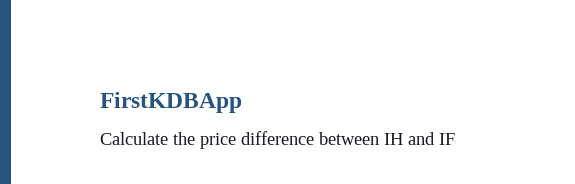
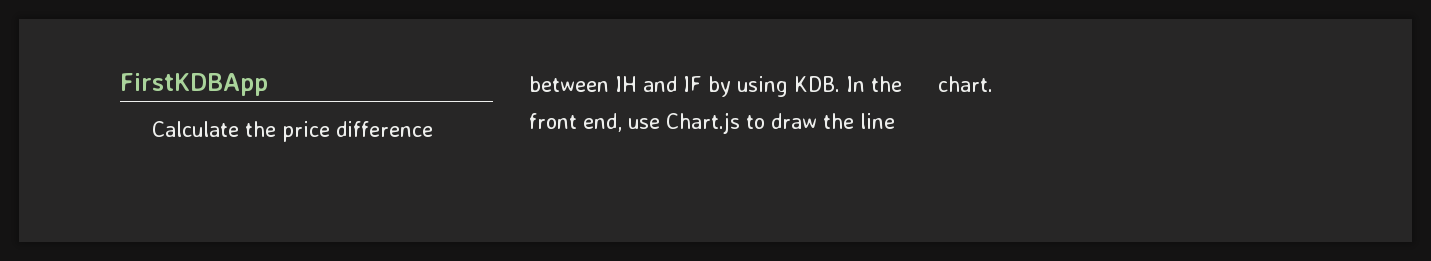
- Calculate the price difference between IH and IF
+ Calculate the price difference between IH and IF by using KDB. In the front end, use Chart.js to draw the line chart.

